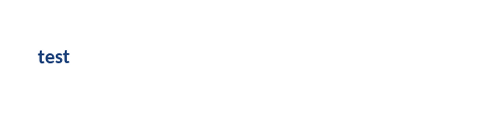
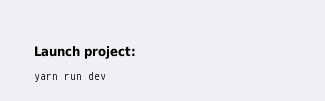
- test
+ Launch project:
+ yarn run dev

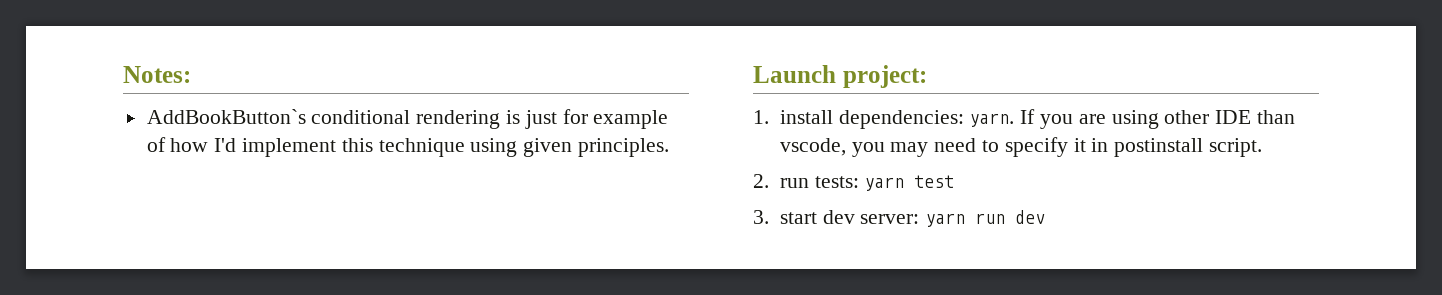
+ Notes:
+ AddBookButton`s conditional rendering is just for example of how I'd implement this technique using given principles.
  Launch project:
- yarn run dev
+ 1. install dependencies: yarn. If you are using other IDE than vscode, you may need to specify it in postinstall script.
+ 2. run tests: yarn test
+ 3. start dev server: yarn run dev

